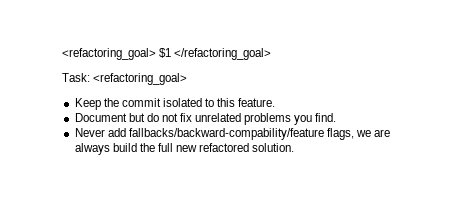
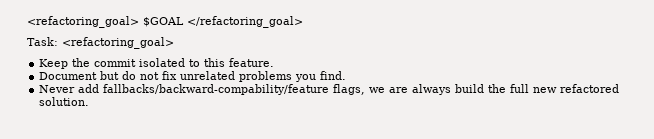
- <refactoring_goal> $1 </refactoring_goal>
+ <refactoring_goal> $GOAL </refactoring_goal>

